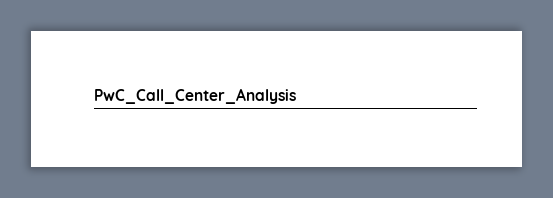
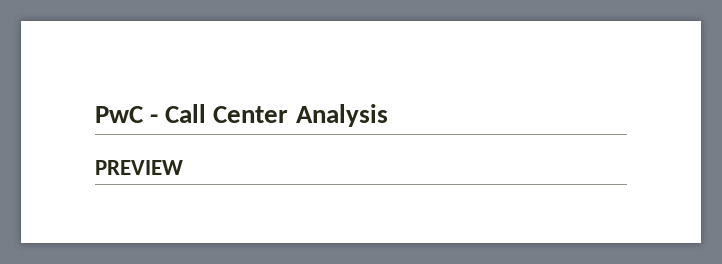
- PwC_Call_Center_Analysis
+ PwC - Call Center Analysis
+ PREVIEW

